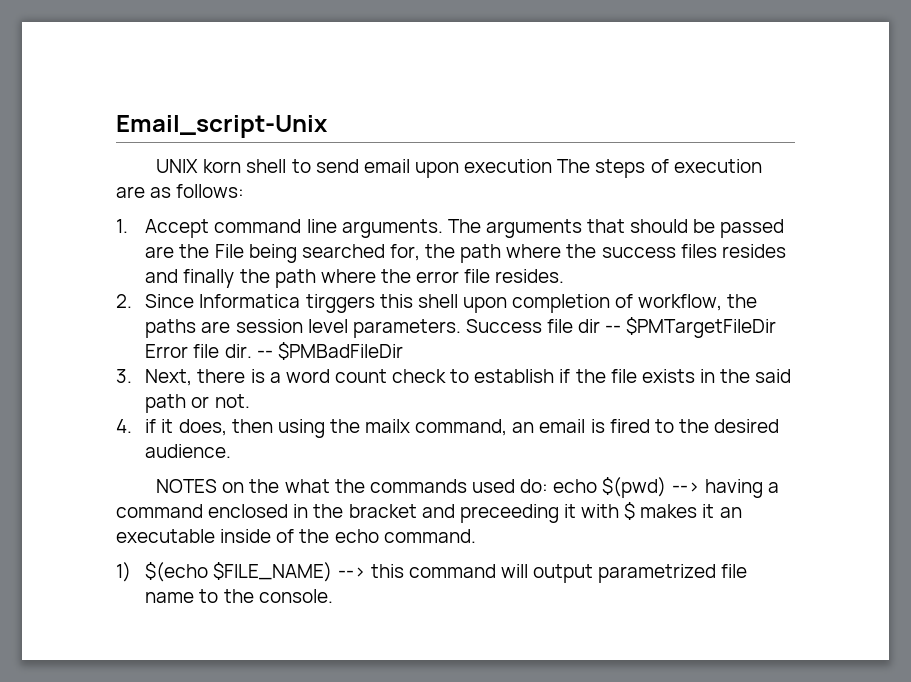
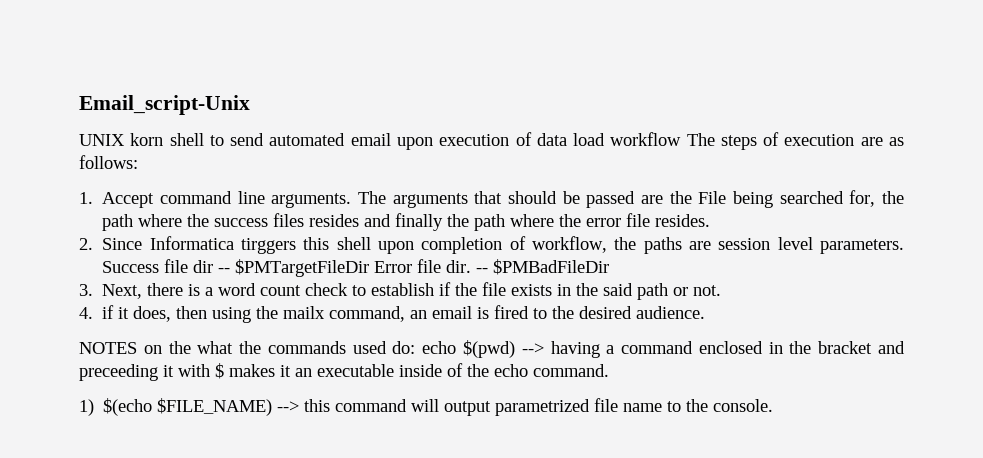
- UNIX korn shell to send email upon execution The steps of execution are as follows:
+ UNIX korn shell to send automated email upon execution of data load workflow The steps of execution are as follows:

